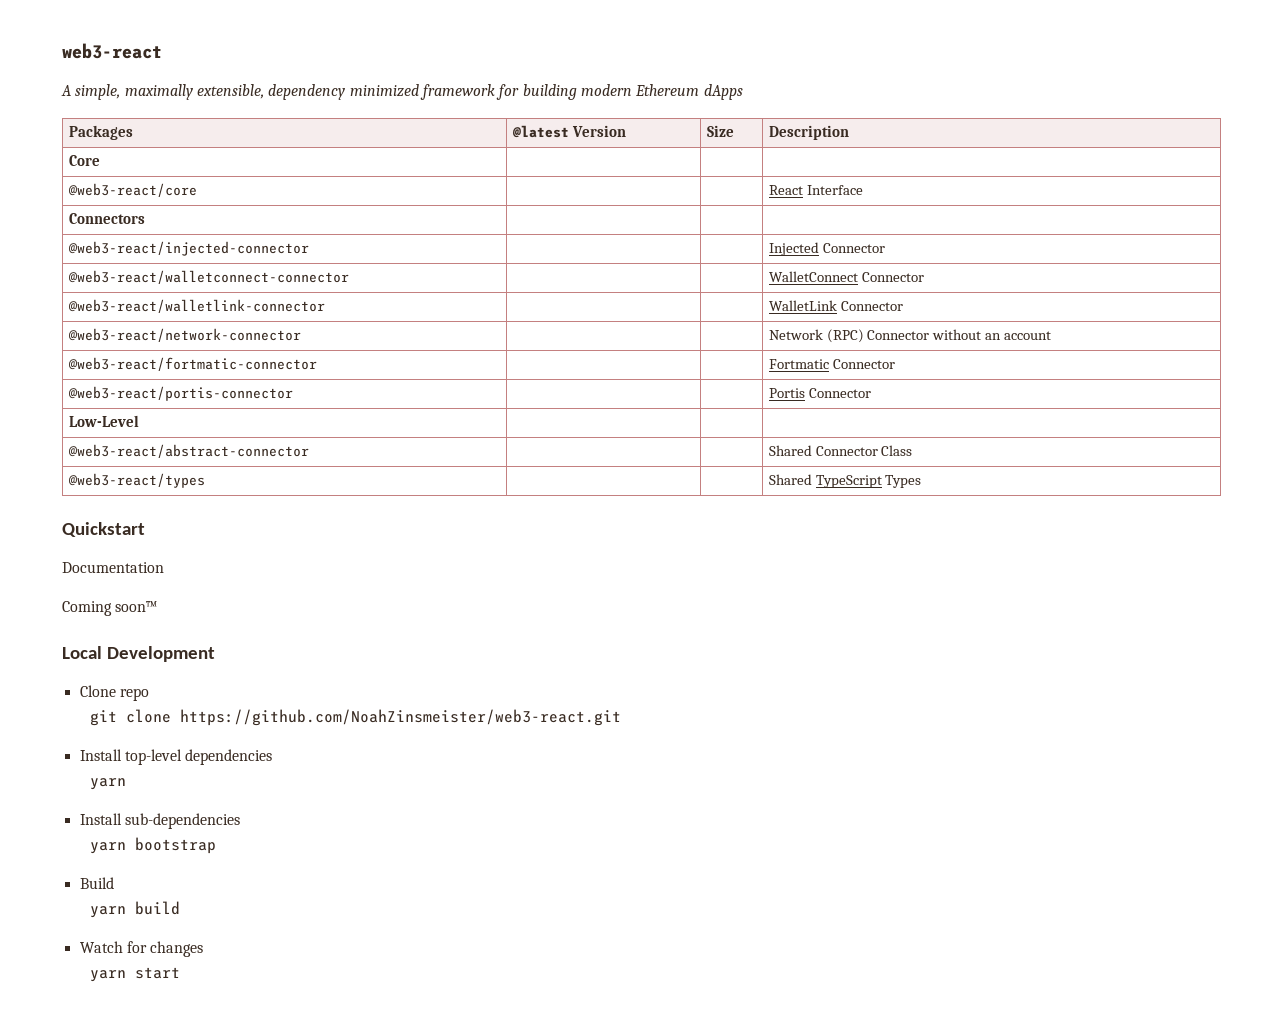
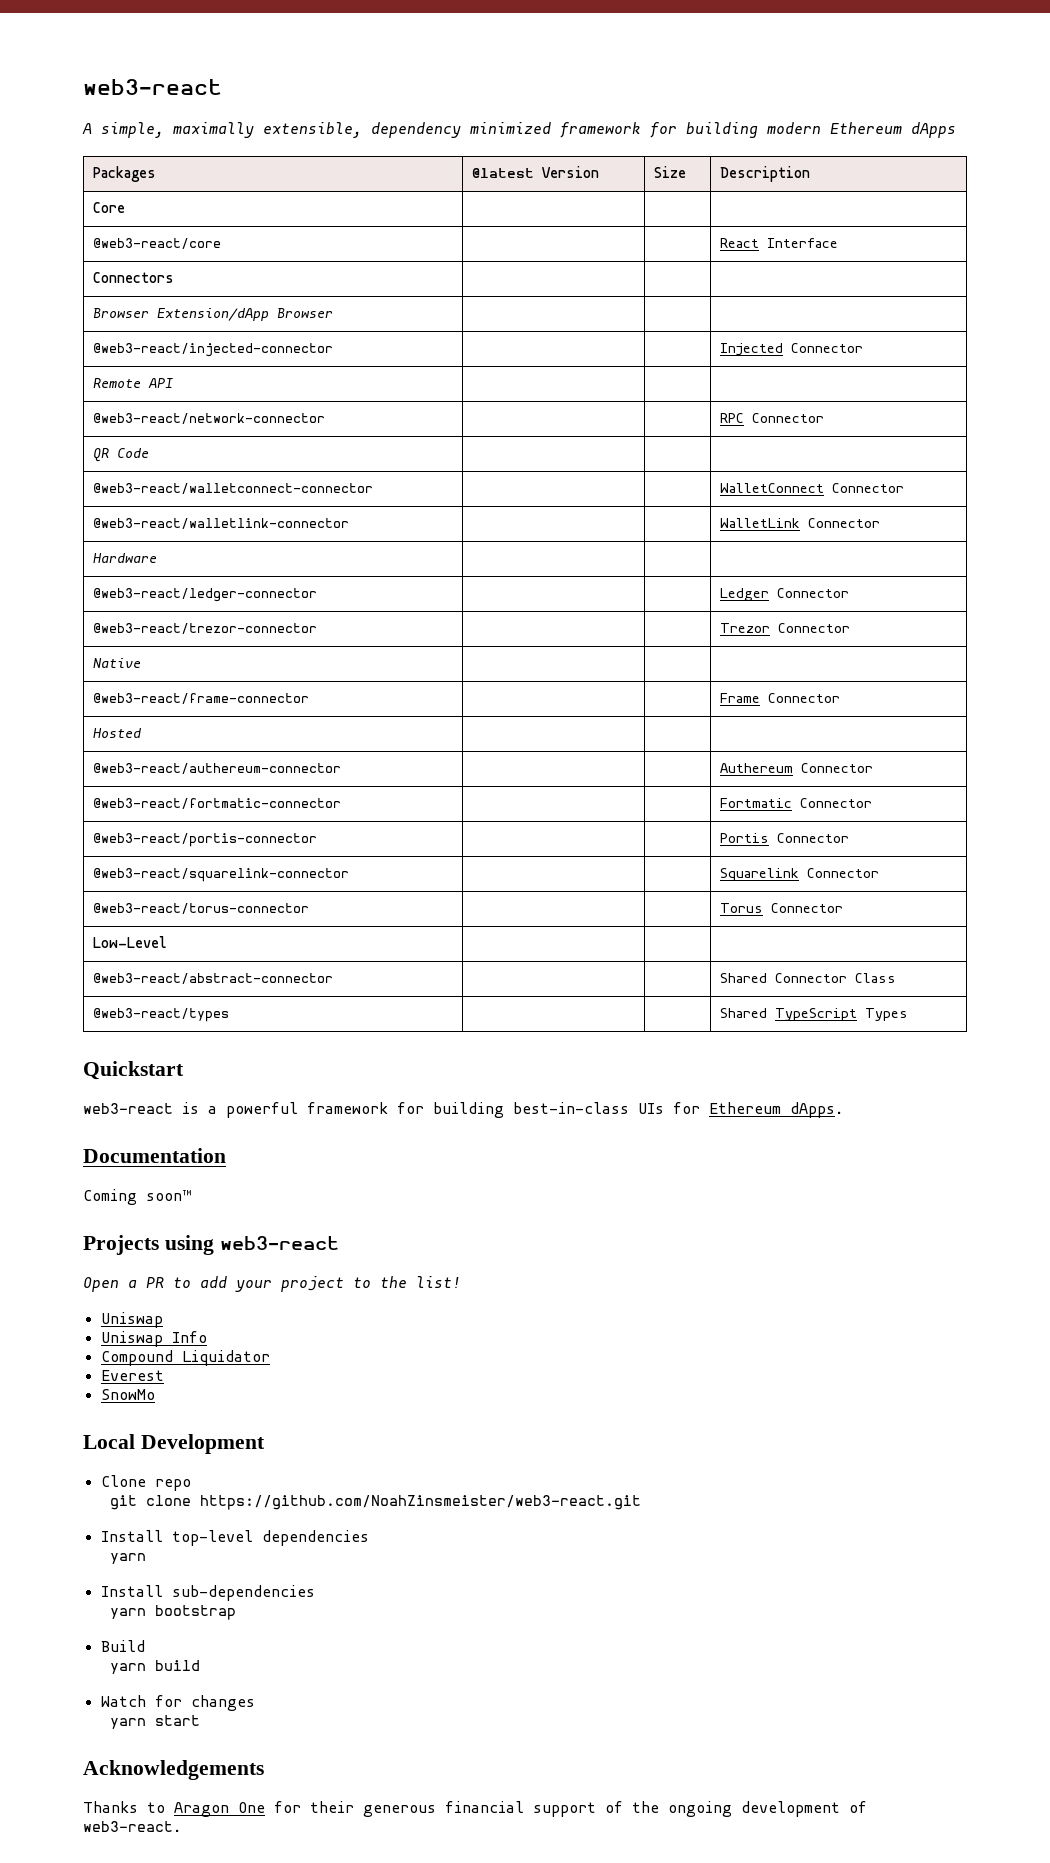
+ Browser Extension/dApp Browser | | |
+ Remote API | | |
+ @web3-react/network-connector | | | RPC Connector
+ QR Code | | |
- @web3-react/network-connector | | | Network (RPC) Connector without an account
+ Hardware | | |
+ @web3-react/ledger-connector | | | Ledger Connector
+ @web3-react/trezor-connector | | | Trezor Connector
+ Native | | |
+ @web3-react/frame-connector | | | Frame Connector
+ Hosted | | |
+ @web3-react/authereum-connector | | | Authereum Connector
+ @web3-react/squarelink-connector | | | Squarelink Connector
+ @web3-react/torus-connector | | | Torus Connector
+ web3-react is a powerful framework for building best-in-class UIs for Ethereum dApps.
  Documentation
  Coming soon™
+ Projects using web3-react
+ Open a PR to add your project to the list!
+ Uniswap
+ Uniswap Info
+ Compound Liquidator
+ Everest
+ SnowMo
+ Acknowledgements
+ Thanks to Aragon One for their generous financial support of the ongoing development of web3-react.

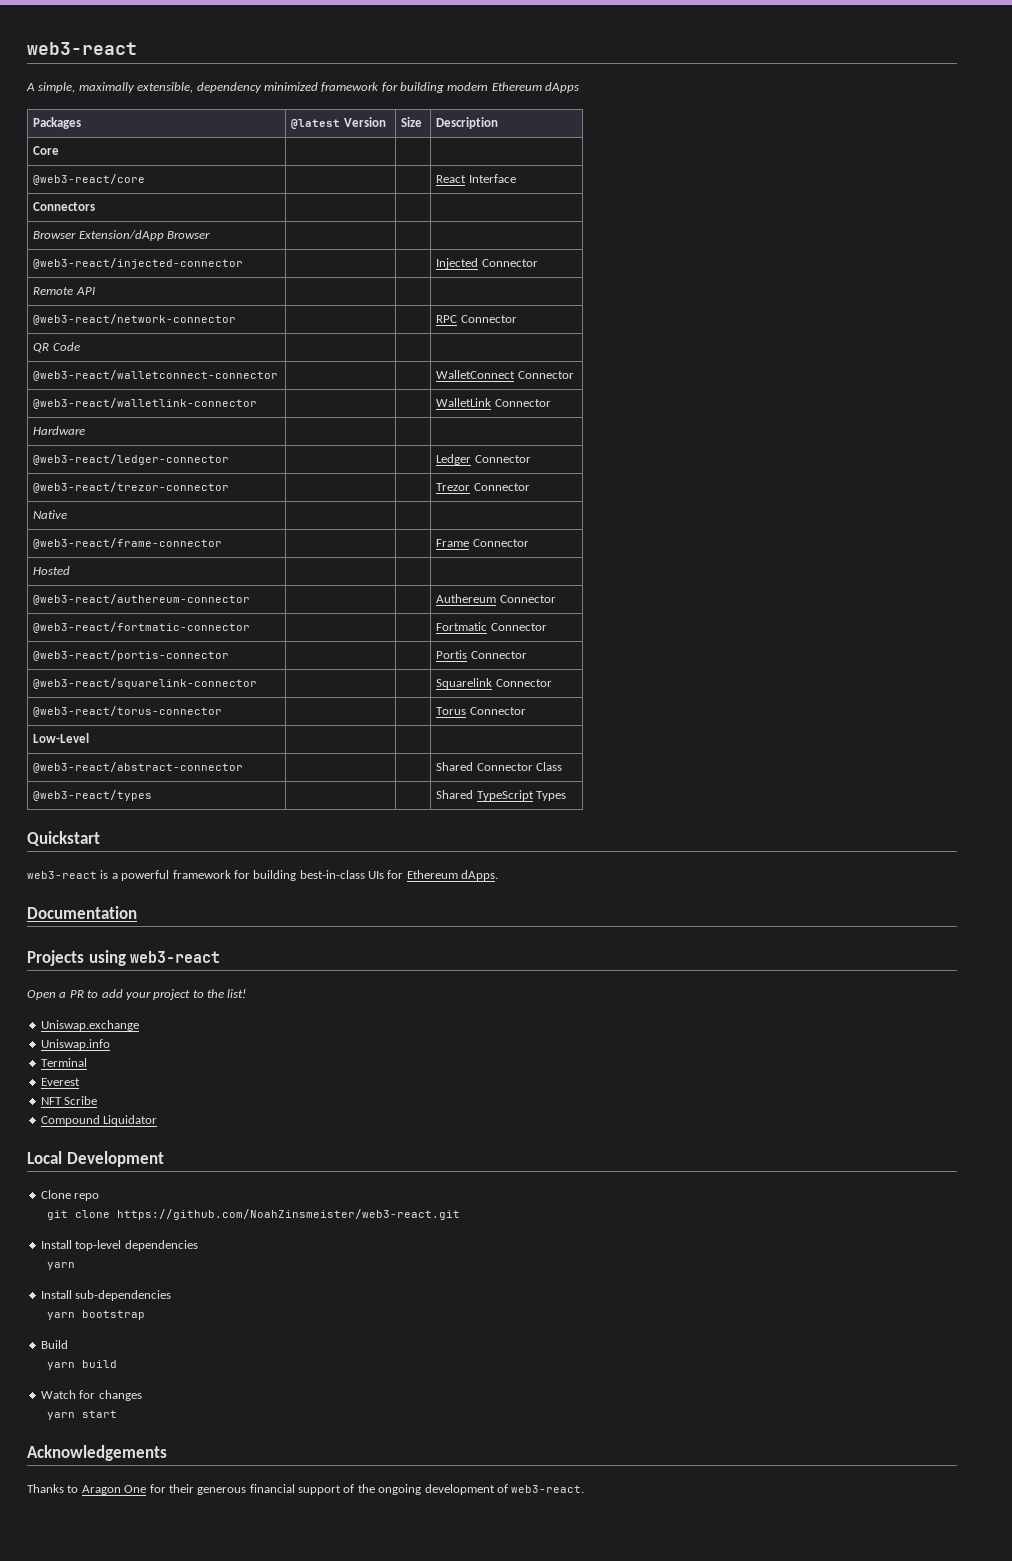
- Coming soon™
  Open a PR to add your project to the list!
- Uniswap
- Uniswap Info
+ Uniswap.exchange
+ Uniswap.info
+ Terminal
+ Everest
+ NFT Scribe
- Everest
- SnowMo

